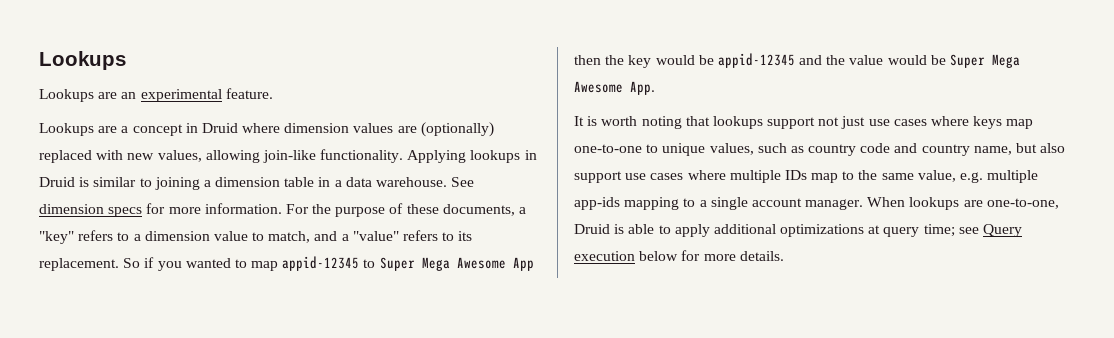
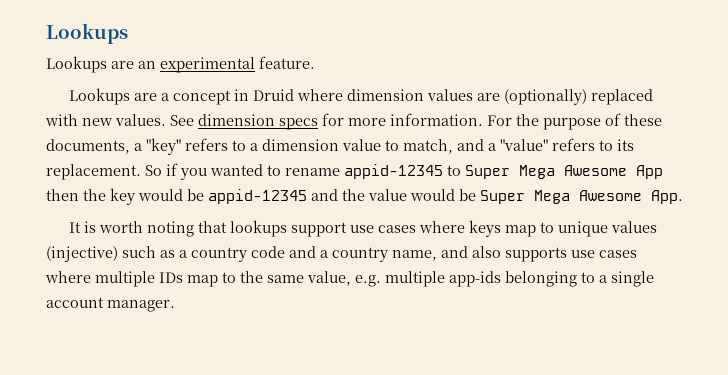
- Lookups are a concept in Druid where dimension values are (optionally) replaced with new values, allowing join-like functionality. Applying lookups in Druid is similar to joining a dimension table in a data warehouse.
+ Lookups are a concept in Druid where dimension values are (optionally) replaced with new values.
- So if you wanted to map appid-12345 to Super Mega Awesome App then the key would be appid-12345 and the value would be Super Mega Awesome App.
+ So if you wanted to rename appid-12345 to Super Mega Awesome App then the key would be appid-12345 and the value would be Super Mega Awesome App.
- It is worth noting that lookups support not just use cases where keys map one-to-one to unique values, such as country code and country name, but also support use cases where multiple IDs map to the same value, e.g. multiple app-ids mapping to a single account manager. When lookups are one-to-one, Druid is able to apply additional optimizations at query time; see Query execution below for more details.
+ It is worth noting that lookups support use cases where keys map to unique values (injective) such as a country code and a country name, and also supports use cases where multiple IDs map to the same value, e.g. multiple app-ids belonging to a single account manager.

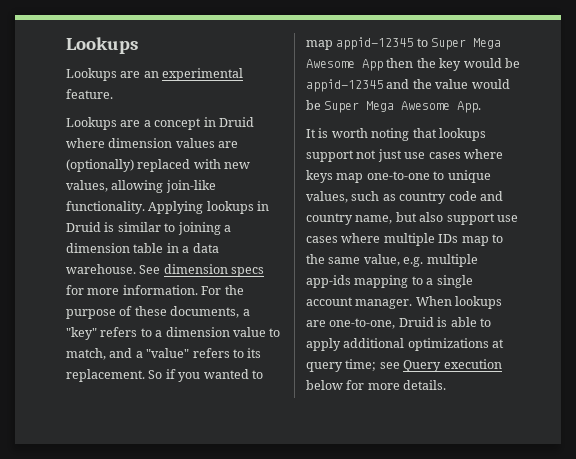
- Lookups are a concept in Druid where dimension values are (optionally) replaced with new values.
+ Lookups are a concept in Druid where dimension values are (optionally) replaced with new values, allowing join-like functionality. Applying lookups in Druid is similar to joining a dimension table in a data warehouse.
- So if you wanted to rename appid-12345 to Super Mega Awesome App then the key would be appid-12345 and the value would be Super Mega Awesome App.
+ So if you wanted to map appid-12345 to Super Mega Awesome App then the key would be appid-12345 and the value would be Super Mega Awesome App.
- It is worth noting that lookups support use cases where keys map to unique values (injective) such as a country code and a country name, and also supports use cases where multiple IDs map to the same value, e.g. multiple app-ids belonging to a single account manager.
+ It is worth noting that lookups support not just use cases where keys map one-to-one to unique values, such as country code and country name, but also support use cases where multiple IDs map to the same value, e.g. multiple app-ids mapping to a single account manager.
+ When lookups are one-to-one, Druid is able to apply additional optimizations at query time; see Query execution below for more details.

